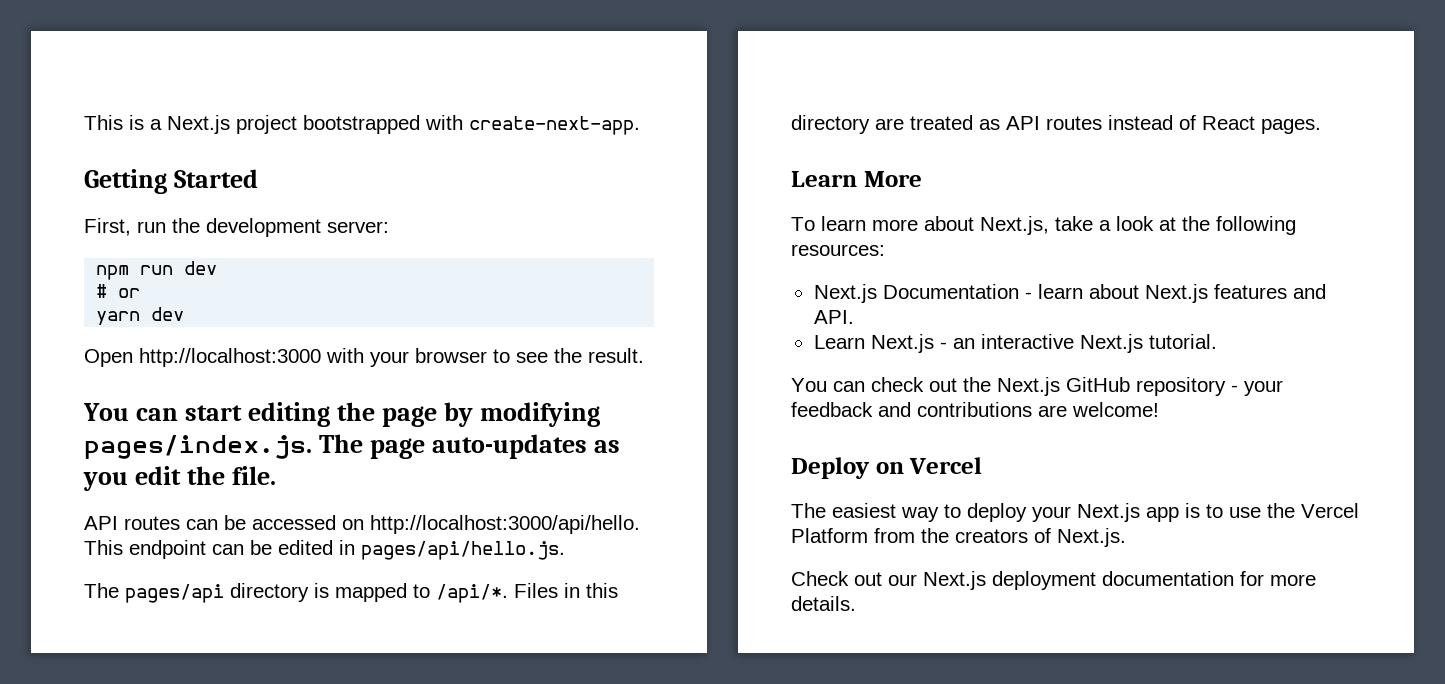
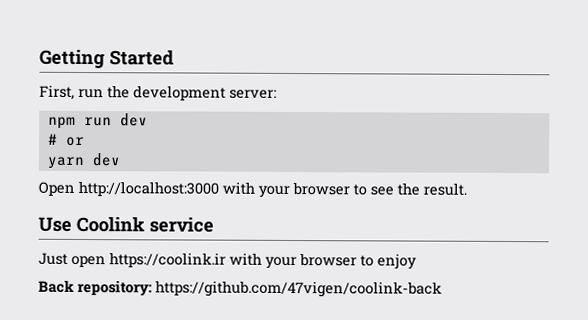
- This is a Next.js project bootstrapped with create-next-app.
- You can start editing the page by modifying pages/index.js. The page auto-updates as you edit the file.
- API routes can be accessed on http://localhost:3000/api/hello. This endpoint can be edited in pages/api/hello.js.
- The pages/api directory is mapped to /api/*. Files in this directory are treated as API routes instead of React pages.
- Learn More
- To learn more about Next.js, take a look at the following resources:
- Next.js Documentation - learn about Next.js features and API.
- Learn Next.js - an interactive Next.js tutorial.
- You can check out the Next.js GitHub repository - your feedback and contributions are welcome!
- Deploy on Vercel
- The easiest way to deploy your Next.js app is to use the Vercel Platform from the creators of Next.js.
- Check out our Next.js deployment documentation for more details.
+ Use Coolink service
+ Just open https://coolink.ir with your browser to enjoy
+ Back repository: https://github.com/47vigen/coolink-back

